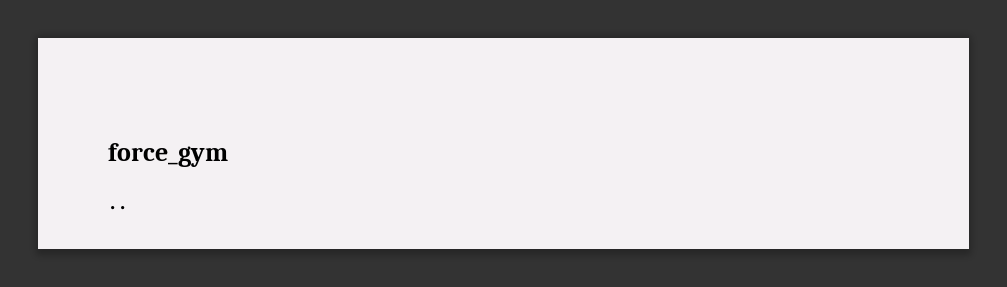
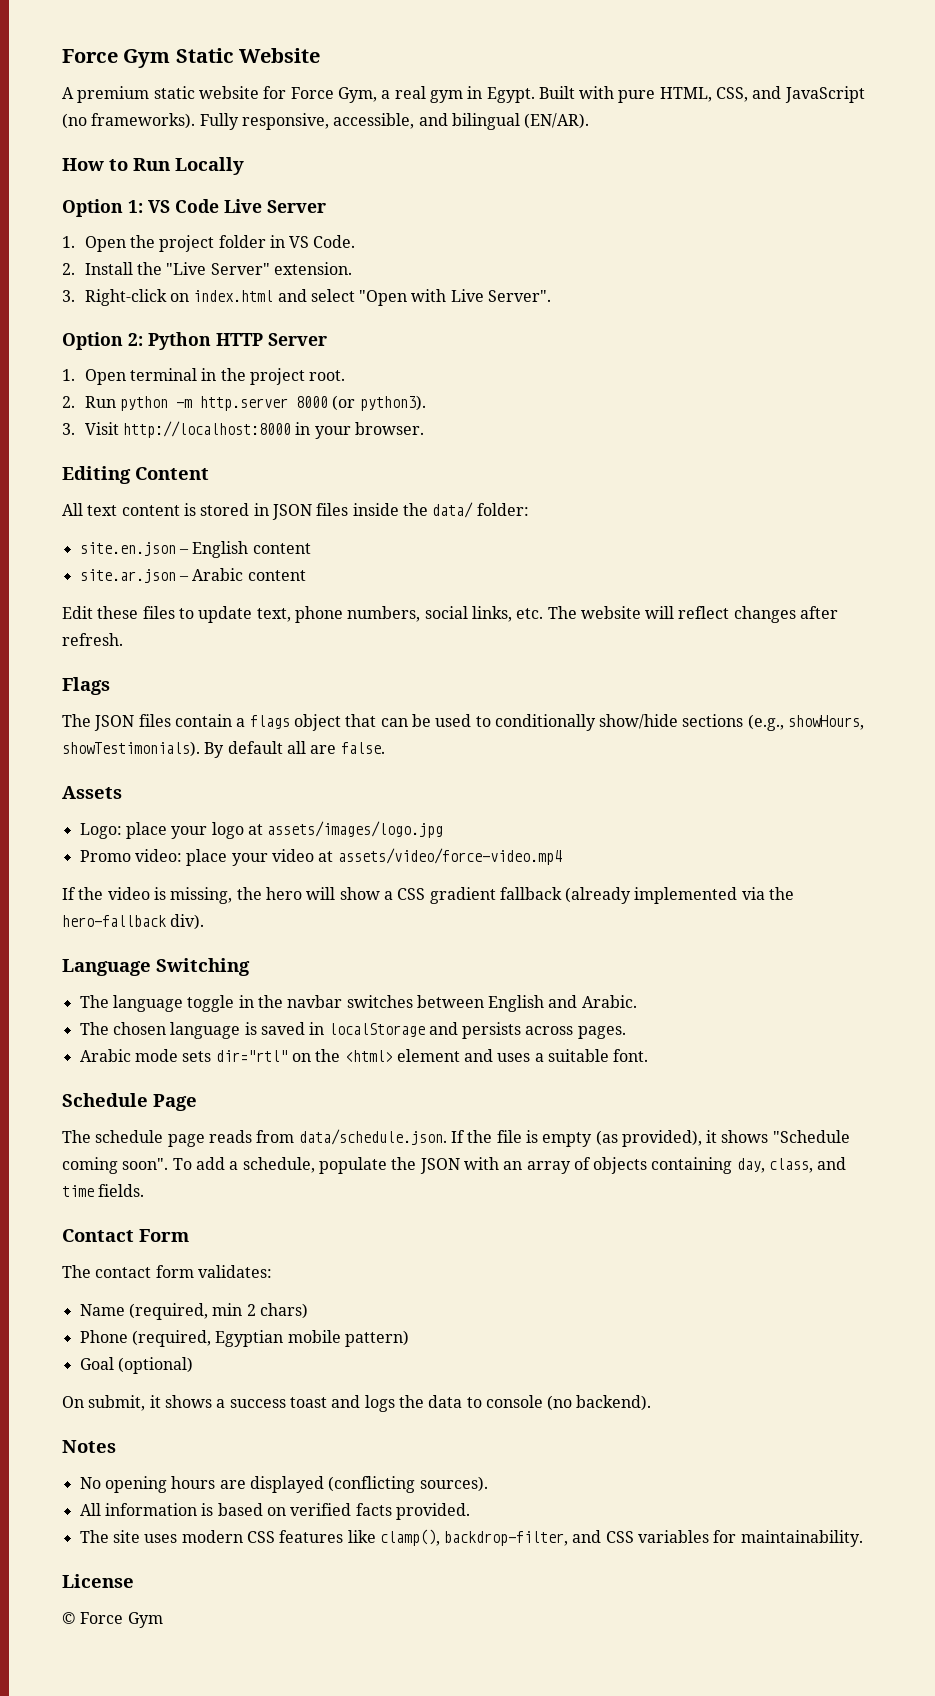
- force_gym
- ..
+ Force Gym Static Website
+ A premium static website for Force Gym, a real gym in Egypt. Built with pure HTML, CSS, and JavaScript (no frameworks). Fully responsive, accessible, and bilingual (EN/AR).
+ How to Run Locally
+ Option 1: VS Code Live Server
+ 1. Open the project folder in VS Code.
+ 2. Install the "Live Server" extension.
+ 3. Right-click on index.html and select "Open with Live Server".
+ Option 2: Python HTTP Server
+ 1. Open terminal in the project root.
+ 2. Run python -m http.server 8000 (or python3).
+ 3. Visit http://localhost:8000 in your browser.
+ Editing Content
+ All text content is stored in JSON files inside the data/ folder:
+ site.en.json – English content
+ site.ar.json – Arabic content
+ Edit these files to update text, phone numbers, social links, etc. The website will reflect changes after refresh.
+ Flags
+ The JSON files contain a flags object that can be used to conditionally show/hide sections (e.g., showHours, showTestimonials). By default all are false.
+ Assets
+ Logo: place your logo at assets/images/logo.jpg
+ Promo video: place your video at assets/video/force-video.mp4
+ If the video is missing, the hero will show a CSS gradient fallback (already implemented via the hero-fallback div).
+ Language Switching
+ The language toggle in the navbar switches between English and Arabic.
+ The chosen language is saved in localStorage and persists across pages.
+ Arabic mode sets dir="rtl" on the <html> element and uses a suitable font.
+ Schedule Page
+ The schedule page reads from data/schedule.json. If the file is empty (as provided), it shows "Schedule coming soon". To add a schedule, populate the JSON with an array of objects containing day, class, and time fields.
+ Contact Form
+ The contact form validates:
+ Name (required, min 2 chars)
+ Phone (required, Egyptian mobile pattern)
+ Goal (optional)
+ On submit, it shows a success toast and logs the data to console (no backend).
+ Notes
+ No opening hours are displayed (conflicting sources).
+ All information is based on verified facts provided.
+ The site uses modern CSS features like clamp(), backdrop-filter, and CSS variables for maintainability.
+ License
+ © Force Gym

